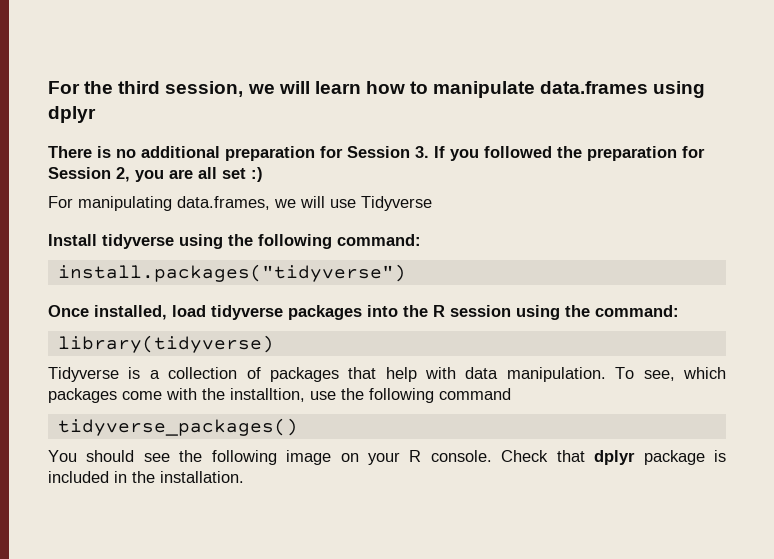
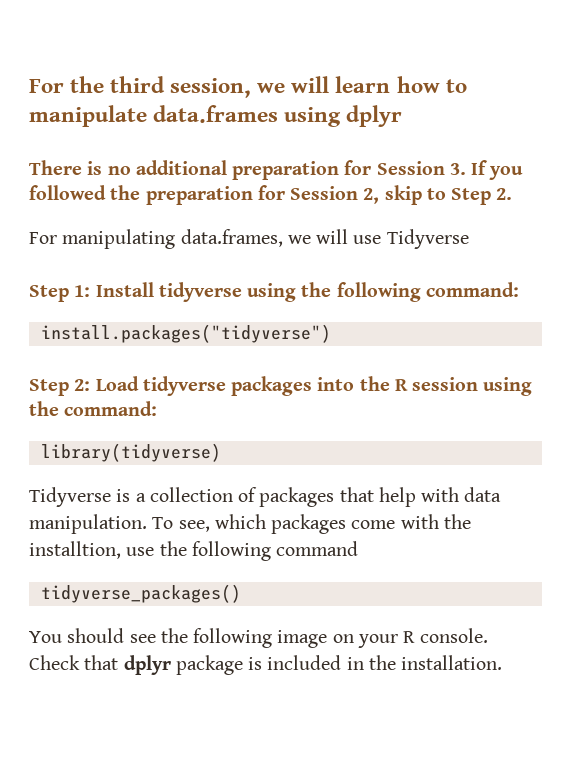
- There is no additional preparation for Session 3. If you followed the preparation for Session 2, you are all set :)
+ There is no additional preparation for Session 3. If you followed the preparation for Session 2, skip to Step 2.
- Install tidyverse using the following command:
+ Step 1: Install tidyverse using the following command:
- Once installed, load tidyverse packages into the R session using the command:
+ Step 2: Load tidyverse packages into the R session using the command:

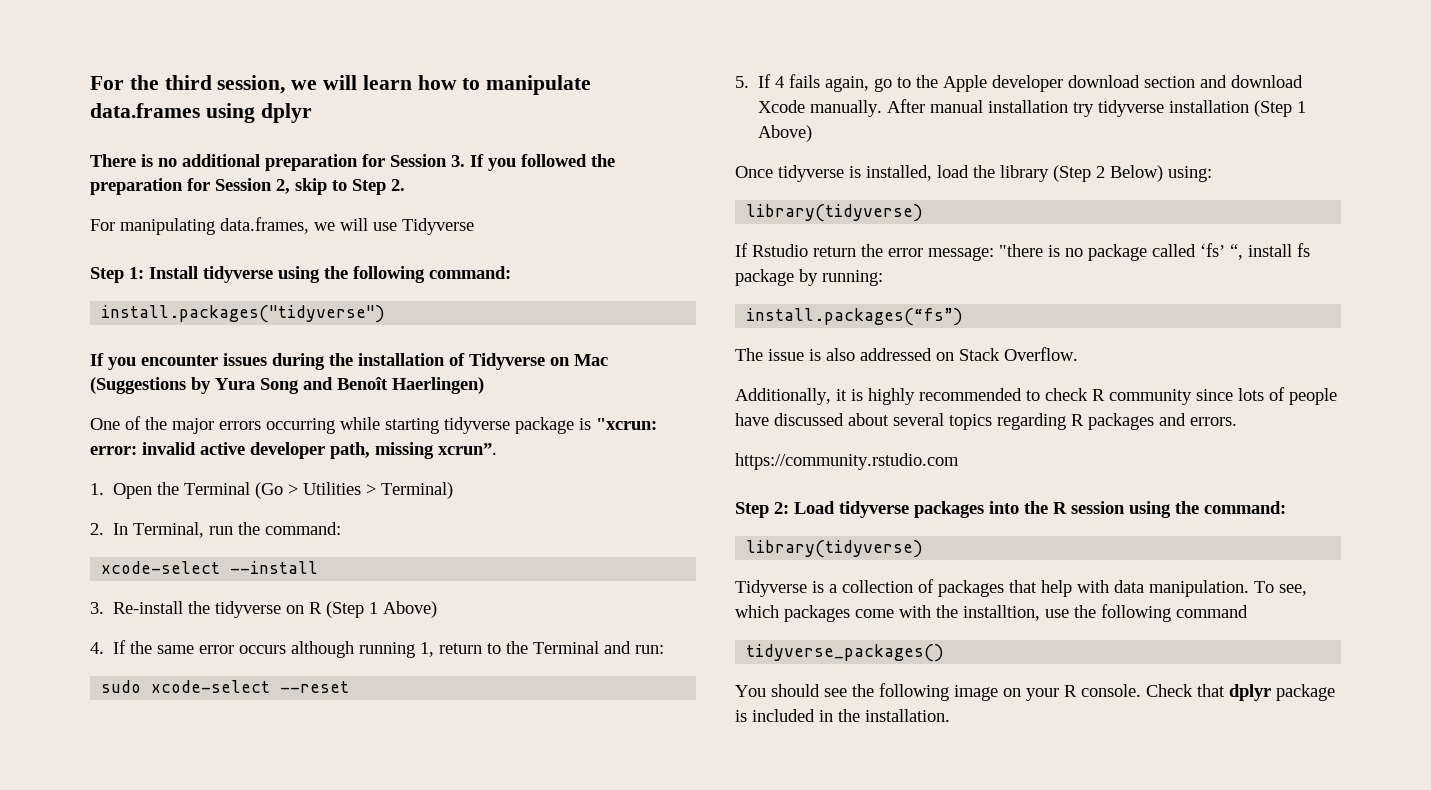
+ If you encounter issues during the installation of Tidyverse on Mac (Suggestions by Yura Song and Benoît Haerlingen)
+ One of the major errors occurring while starting tidyverse package is "xcrun: error: invalid active developer path, missing xcrun”.
+ 1. Open the Terminal (Go > Utilities > Terminal)
+ 2. In Terminal, run the command:
+ xcode-select --install
+ 3. Re-install the tidyverse on R (Step 1 Above)
+ 4. If the same error occurs although running 1, return to the Terminal and run:
+ sudo xcode-select --reset
+ 5. If 4 fails again, go to the Apple developer download section and download Xcode manually. After manual installation try tidyverse installation (Step 1 Above)
+ Once tidyverse is installed, load the library (Step 2 Below) using:
+ library(tidyverse)
+ If Rstudio return the error message: "there is no package called ‘fs’ “, install fs package by running:
+ install.packages(“fs”)
+ The issue is also addressed on Stack Overflow.
+ Additionally, it is highly recommended to check R community since lots of people have discussed about several topics regarding R packages and errors.
+ https://community.rstudio.com

